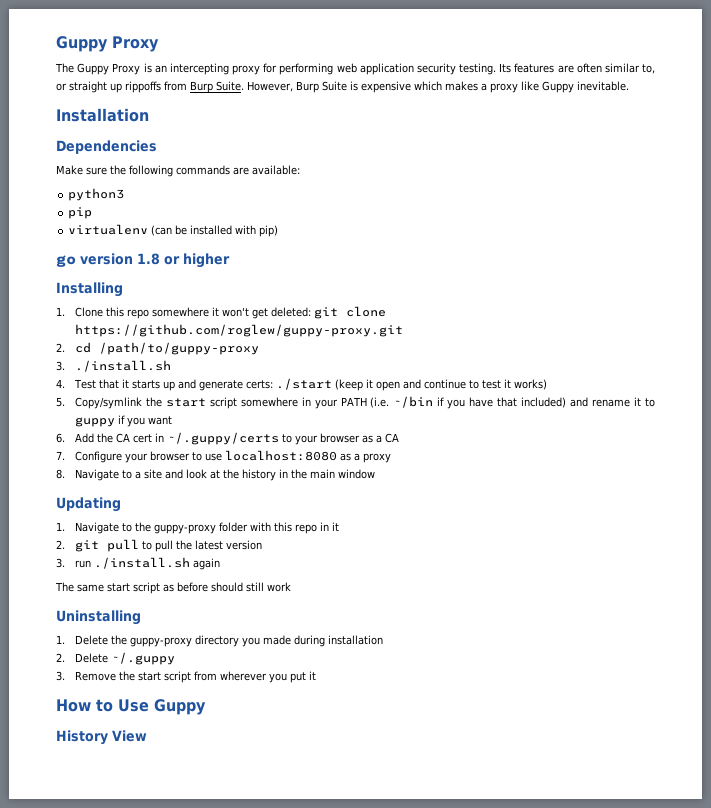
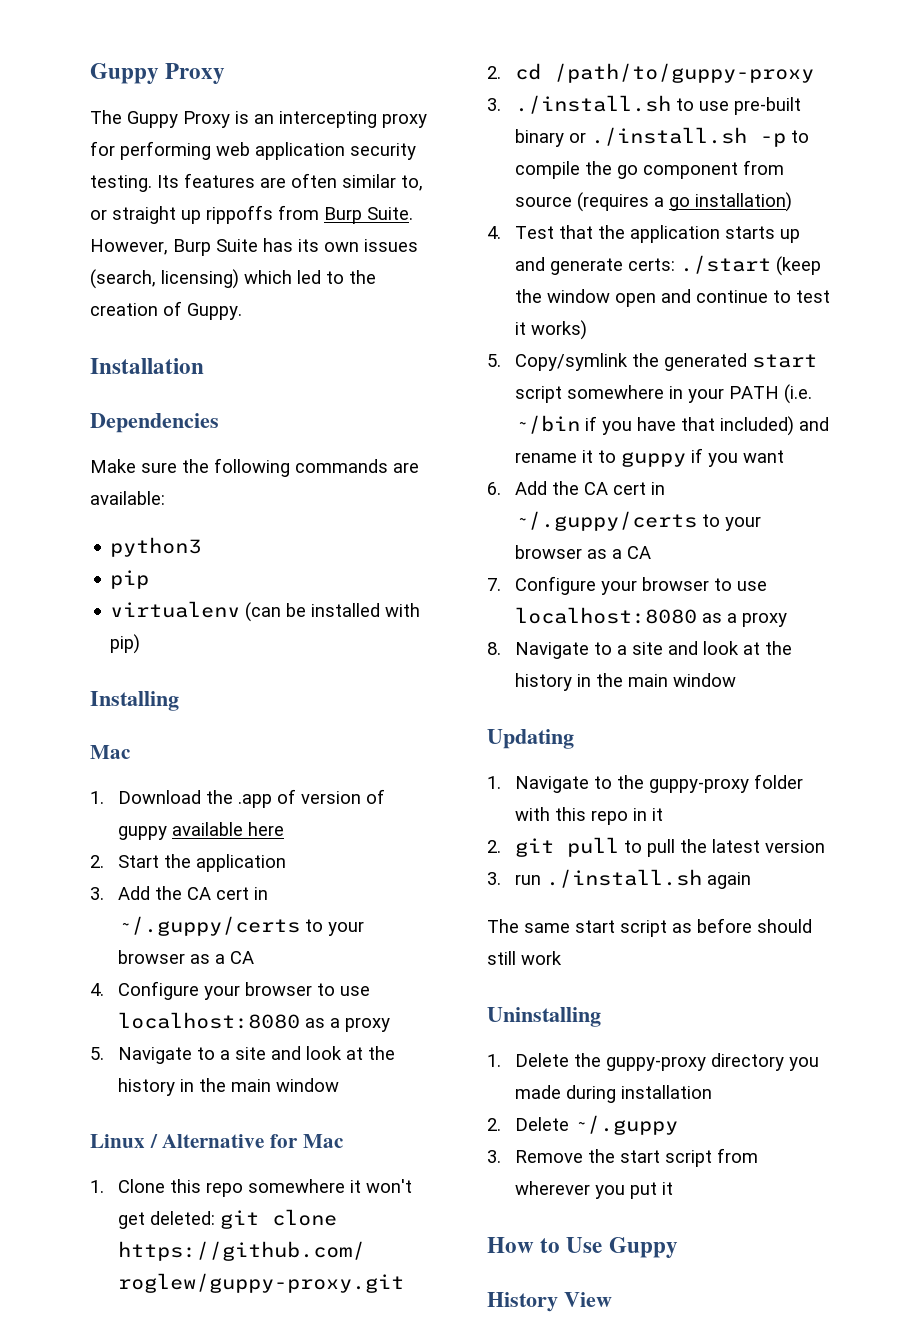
- However, Burp Suite is expensive which makes a proxy like Guppy inevitable.
+ However, Burp Suite has its own issues (search, licensing) which led to the creation of Guppy.
- go version 1.8 or higher
  Installing
+ Mac
+ 1. Download the .app of version of guppy available here
+ 2. Start the application
+ 3. Add the CA cert in ~/.guppy/certs to your browser as a CA
+ 4. Configure your browser to use localhost:8080 as a proxy
+ 5. Navigate to a site and look at the history in the main window
+ Linux / Alternative for Mac
- 3. ./install.sh
+ 3. ./install.sh to use pre-built binary or ./install.sh -p to compile the go component from source (requires a go installation)
- 4. Test that it starts up and generate certs: ./start (keep it open and continue to test it works)
+ 4. Test that the application starts up and generate certs: ./start (keep the window open and continue to test it works)
- 5. Copy/symlink the start script somewhere in your PATH (i.e. ~/bin if you have that included) and rename it to guppy if you want
+ 5. Copy/symlink the generated start script somewhere in your PATH (i.e. ~/bin if you have that included) and rename it to guppy if you want

